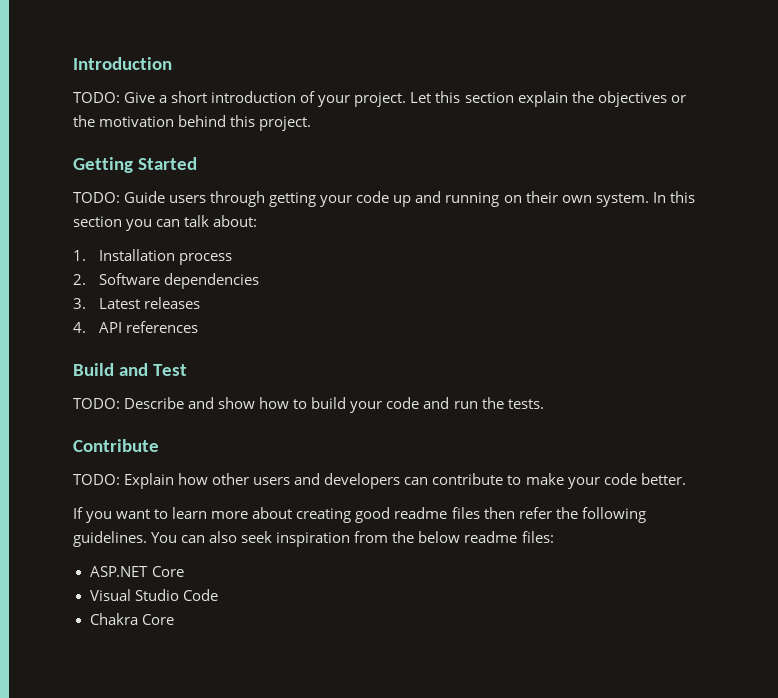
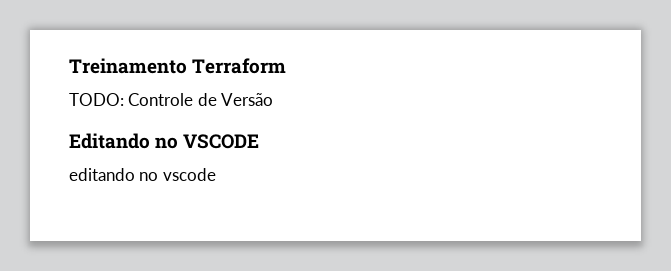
- Introduction
- TODO: Give a short introduction of your project. Let this section explain the objectives or the motivation behind this project.
- Getting Started
- TODO: Guide users through getting your code up and running on their own system. In this section you can talk about:
- 1. Installation process
- 2. Software dependencies
- 3. Latest releases
- 4. API references
- Build and Test
- TODO: Describe and show how to build your code and run the tests.
- Contribute
- TODO: Explain how other users and developers can contribute to make your code better.
- If you want to learn more about creating good readme files then refer the following guidelines. You can also seek inspiration from the below readme files:
- ASP.NET Core
- Visual Studio Code
- Chakra Core
+ Treinamento Terraform
+ TODO: Controle de Versão
+ Editando no VSCODE
+ editando no vscode

